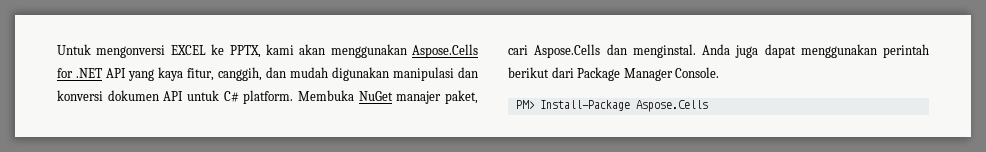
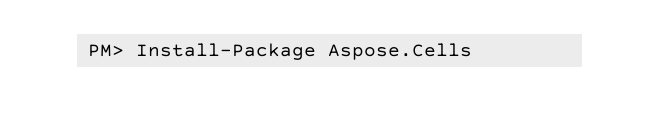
- Untuk mengonversi EXCEL ke PPTX, kami akan menggunakan Aspose.Cells for .NET API yang kaya fitur, canggih, dan mudah digunakan manipulasi dan konversi dokumen API untuk C# platform. Membuka NuGet manajer paket, cari Aspose.Cells dan menginstal. Anda juga dapat menggunakan perintah berikut dari Package Manager Console.

